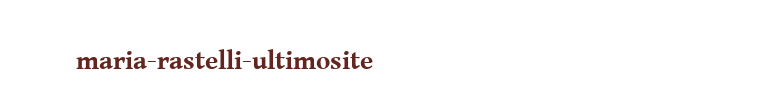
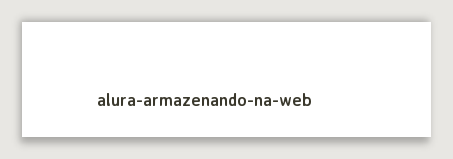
- maria-rastelli-ultimosite
+ alura-armazenando-na-web

